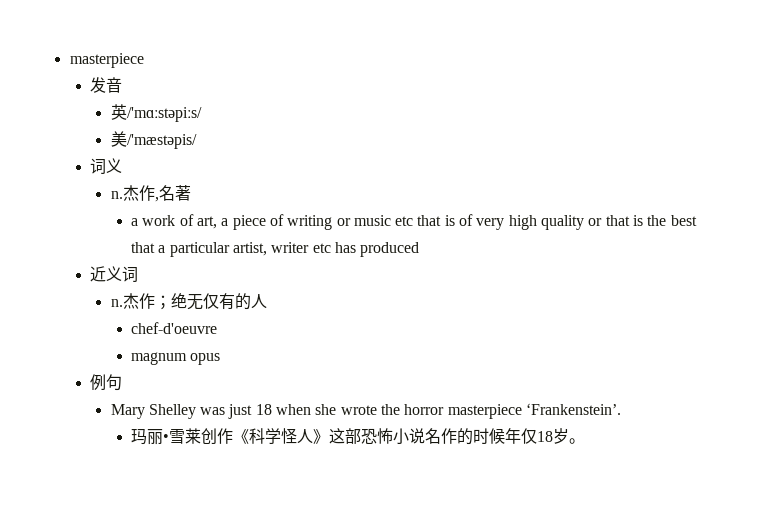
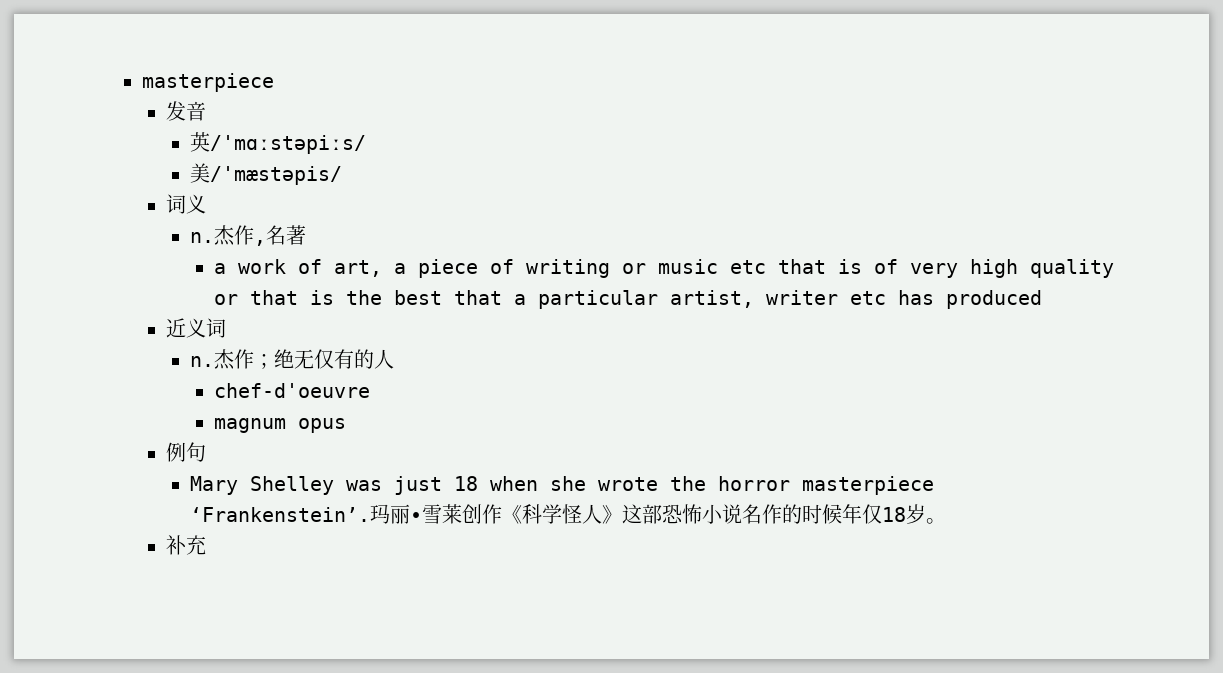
- Mary Shelley was just 18 when she wrote the horror masterpiece ‘Frankenstein’.
- 玛丽•雪莱创作《科学怪人》这部恐怖小说名作的时候年仅18岁。
+ Mary Shelley was just 18 when she wrote the horror masterpiece ‘Frankenstein’.玛丽•雪莱创作《科学怪人》这部恐怖小说名作的时候年仅18岁。
+ 补充

